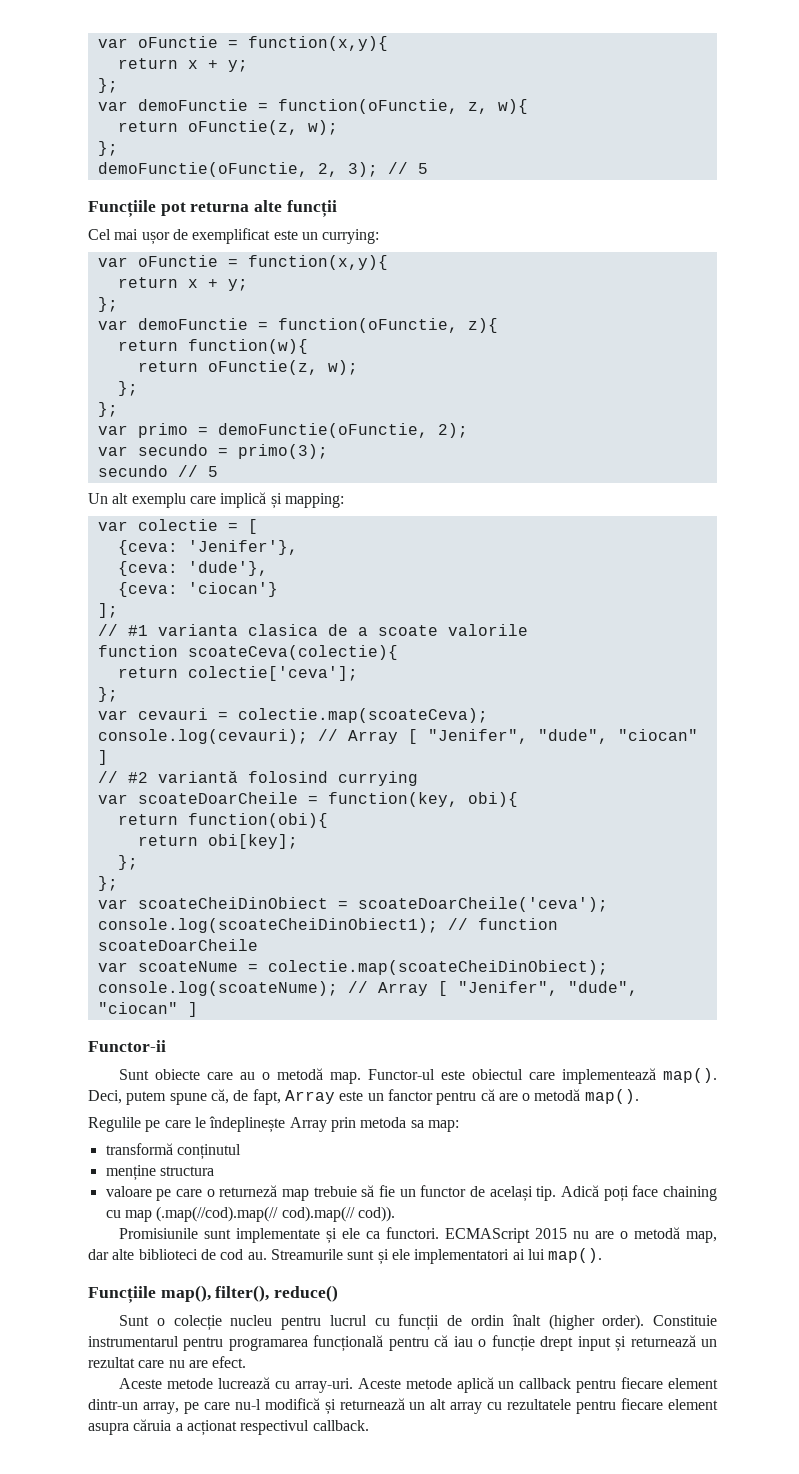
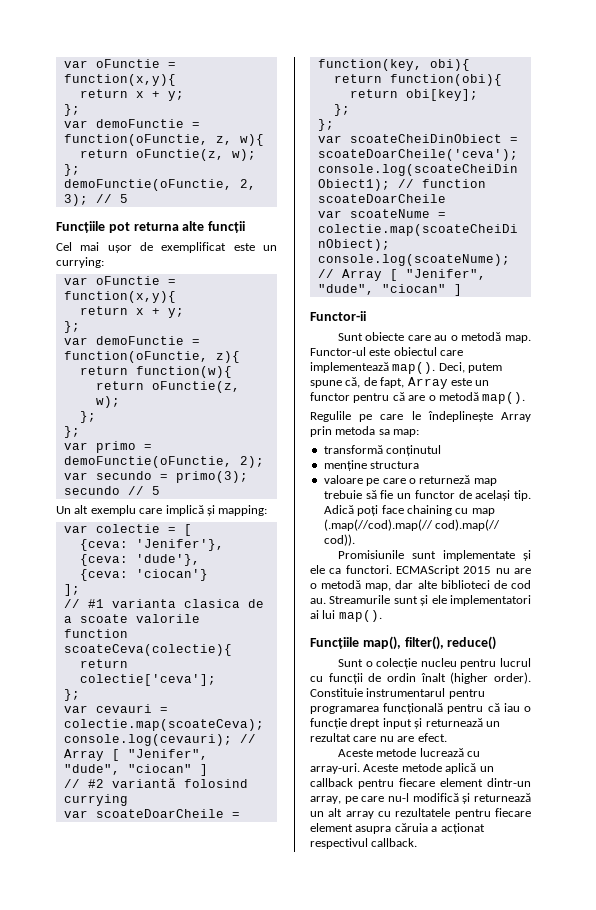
- Deci, putem spune că, de fapt, Array este un fanctor pentru că are o metodă map().
+ Deci, putem spune că, de fapt, Array este un functor pentru că are o metodă map().

